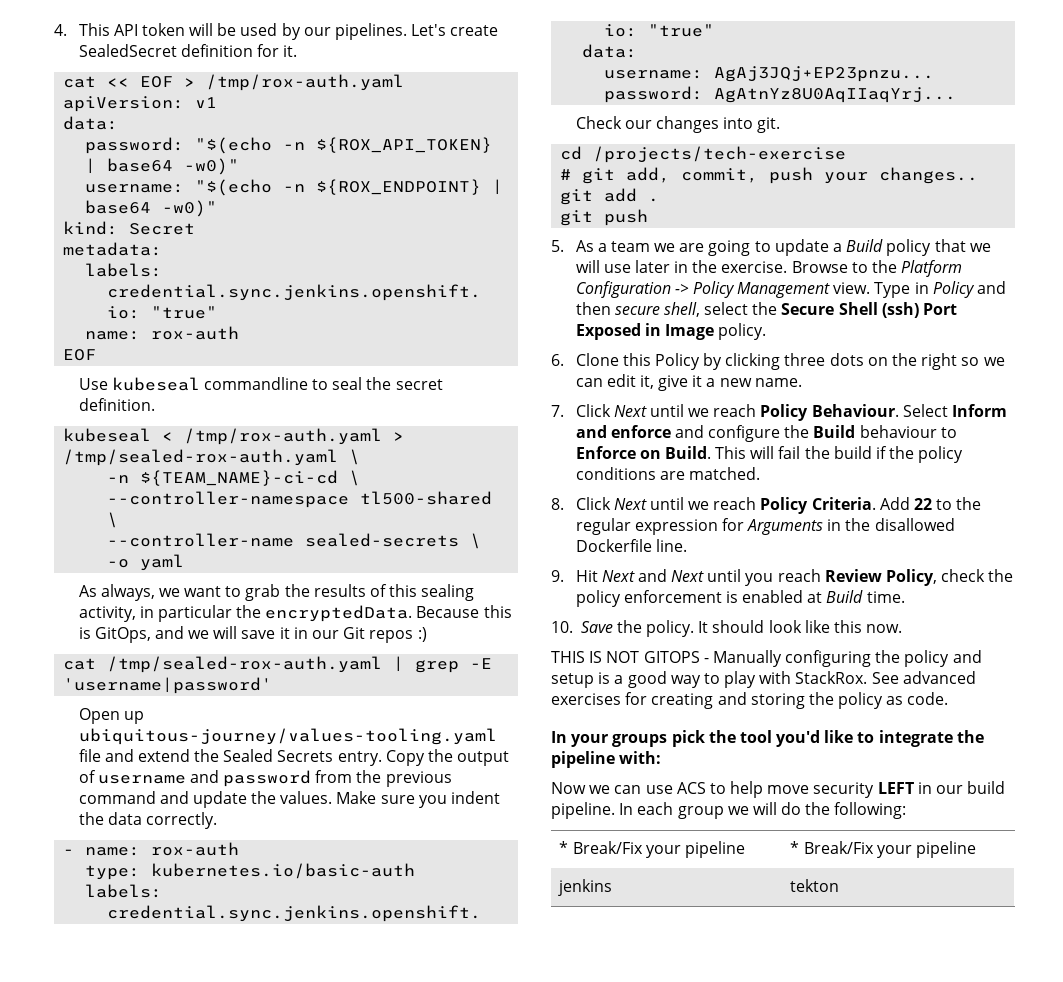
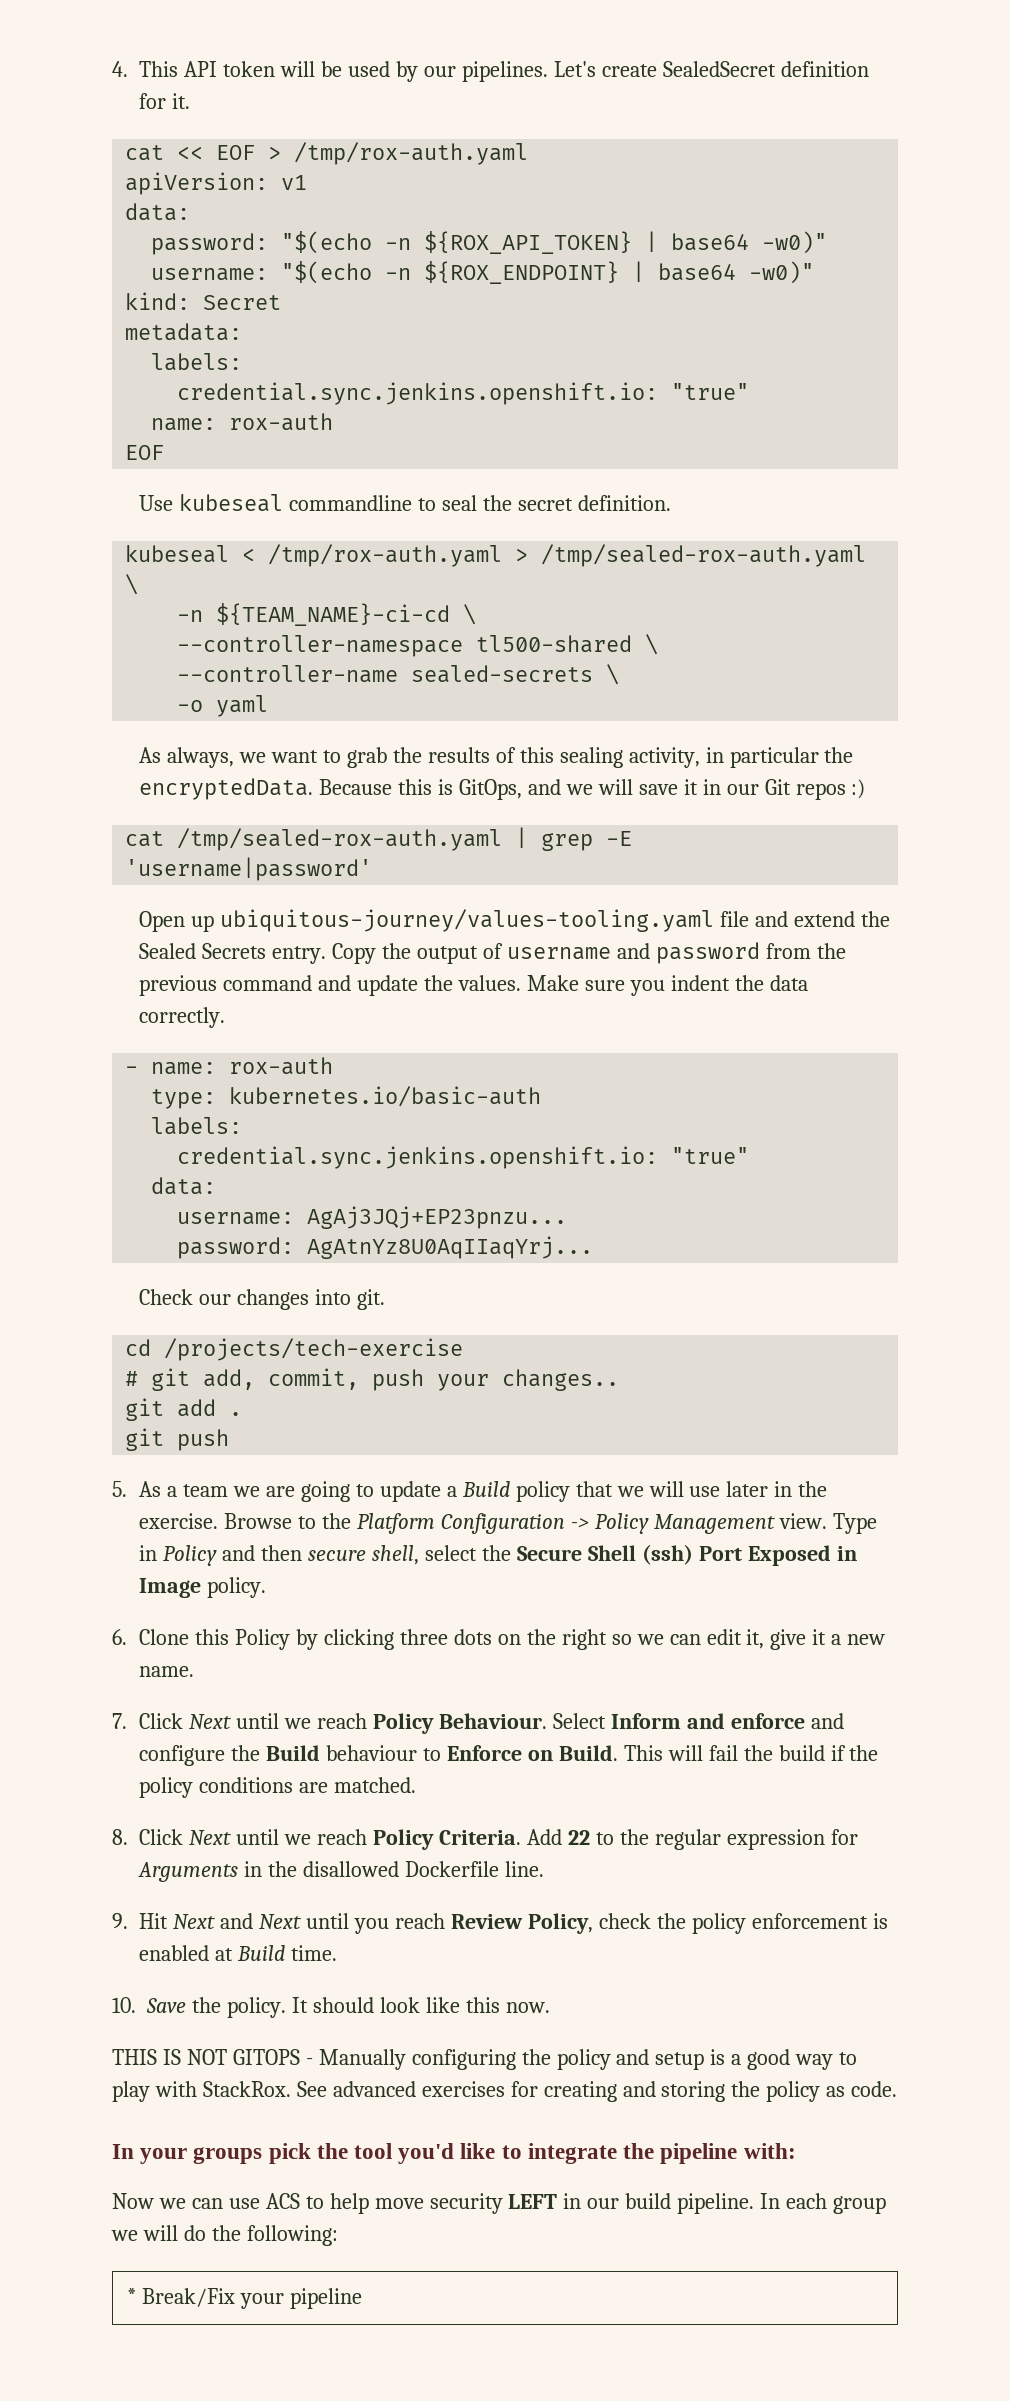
- * Break/Fix your pipeline | * Break/Fix your pipeline
- jenkins | tekton
+ * Break/Fix your pipeline

